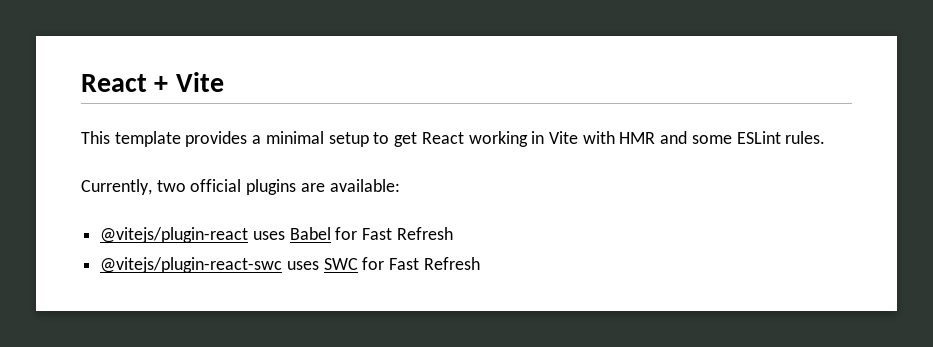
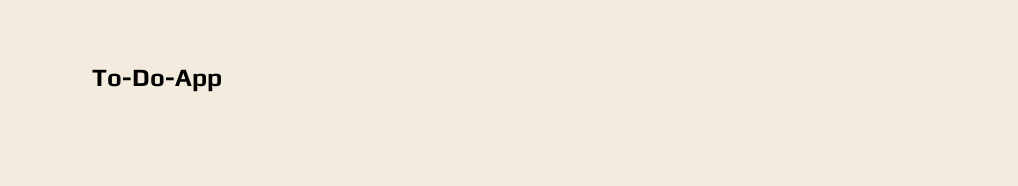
- React + Vite
- This template provides a minimal setup to get React working in Vite with HMR and some ESLint rules.
- Currently, two official plugins are available:
- @vitejs/plugin-react uses Babel for Fast Refresh
- @vitejs/plugin-react-swc uses SWC for Fast Refresh
+ To-Do-App

